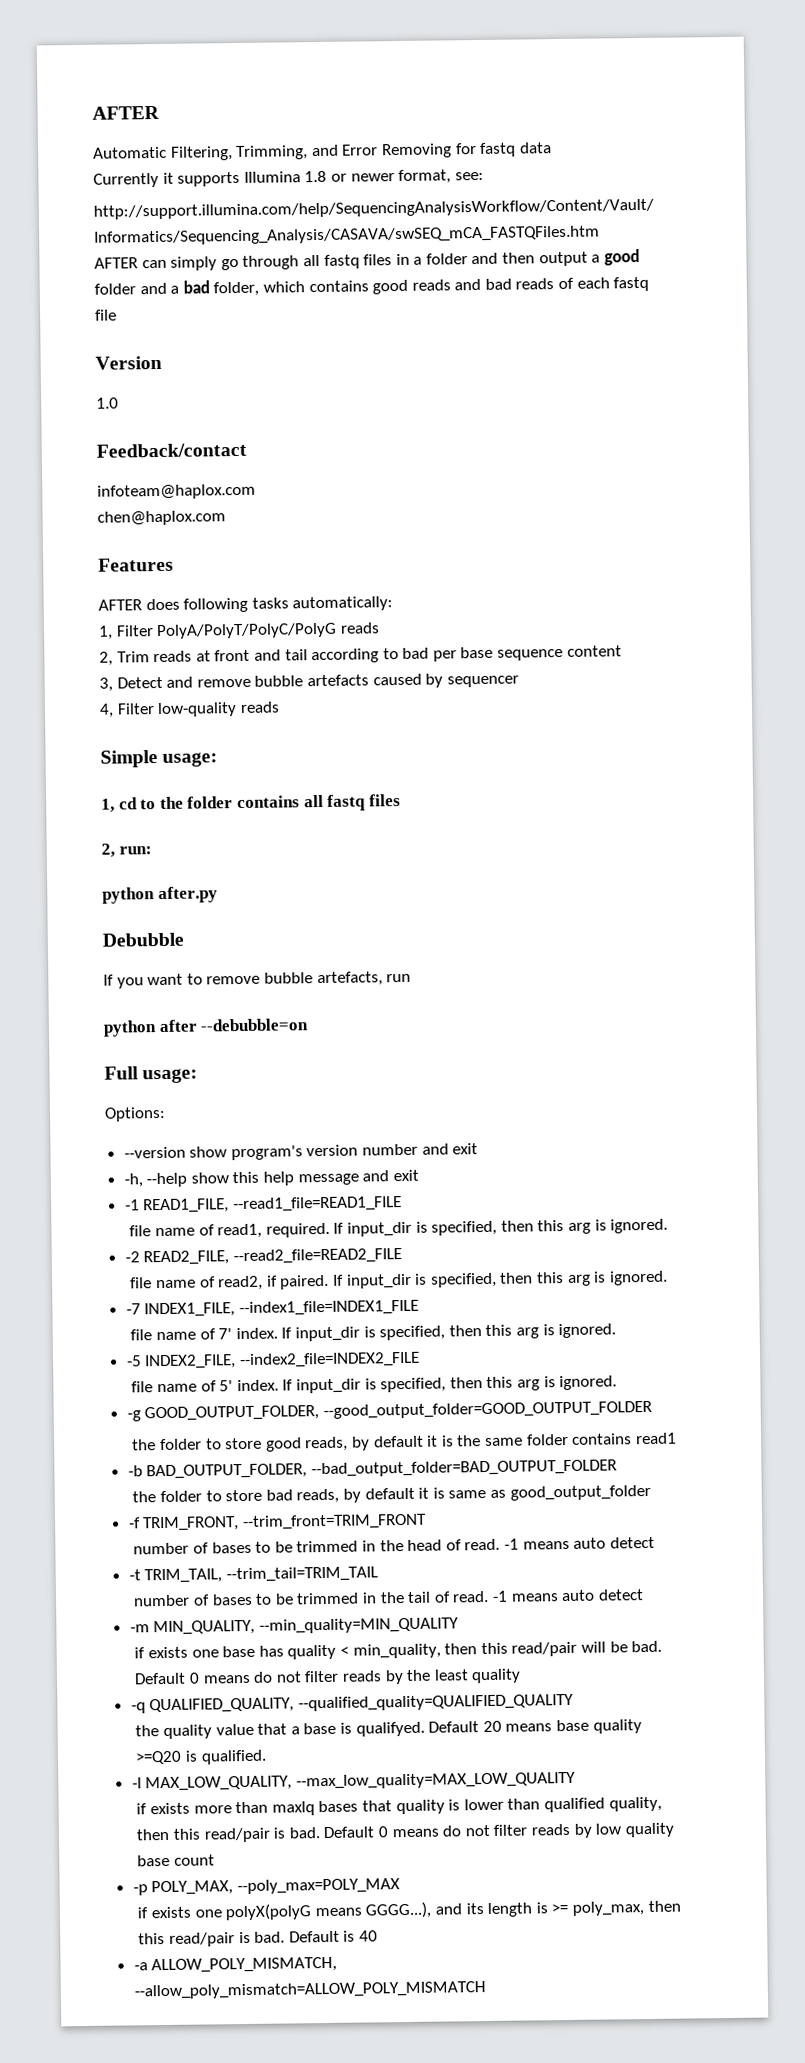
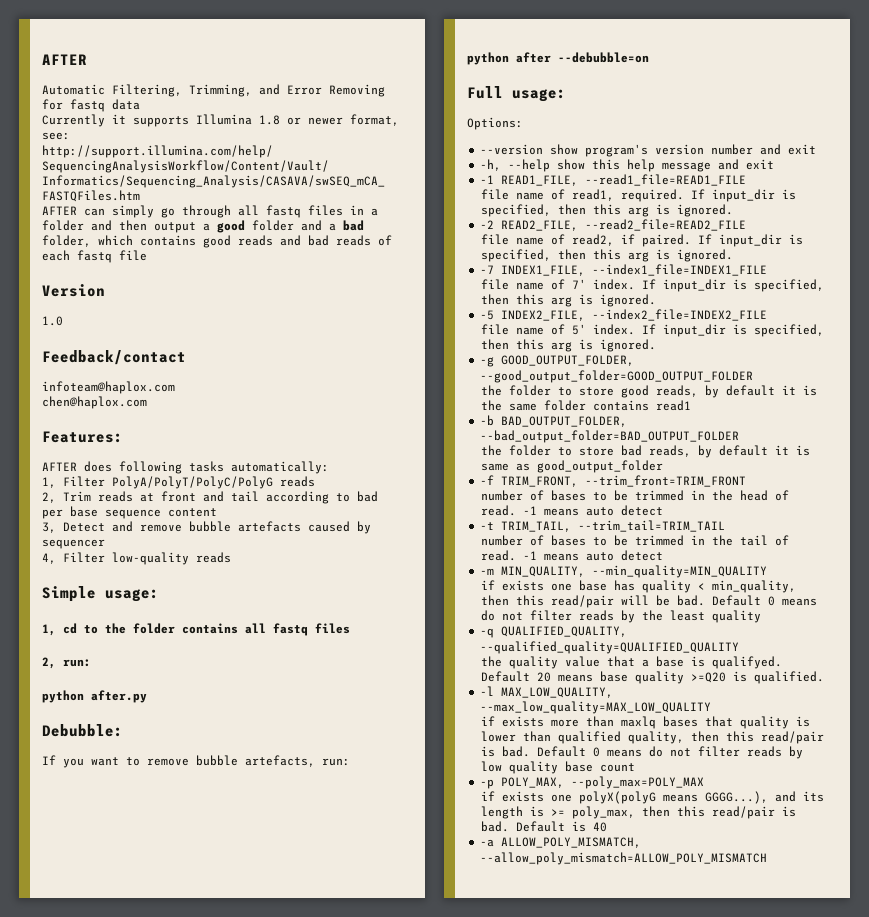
- Features
+ Features:
- Debubble
+ Debubble:
- If you want to remove bubble artefacts, run
+ If you want to remove bubble artefacts, run:

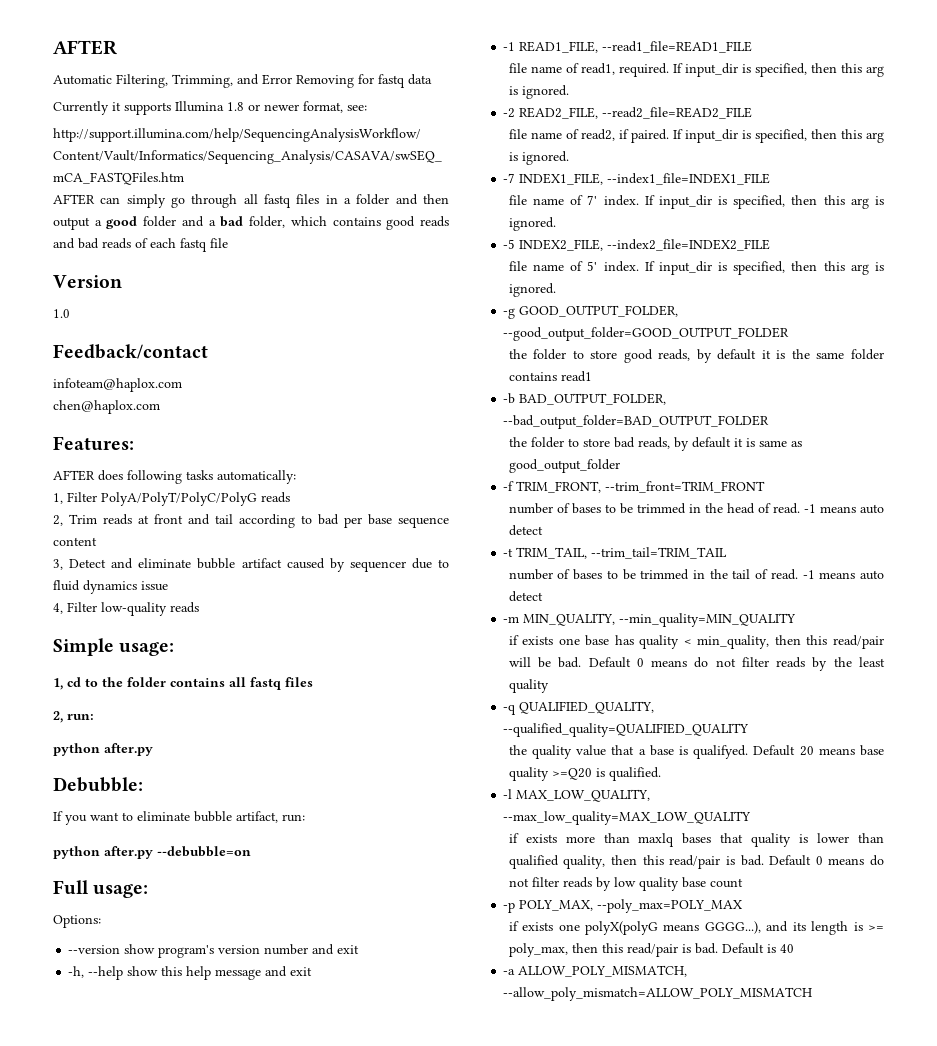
- 3, Detect and remove bubble artefacts caused by sequencer
+ 3, Detect and eliminate bubble artifact caused by sequencer due to fluid dynamics issue
- If you want to remove bubble artefacts, run:
- python after --debubble=on
+ If you want to eliminate bubble artifact, run:
+ python after.py --debubble=on

